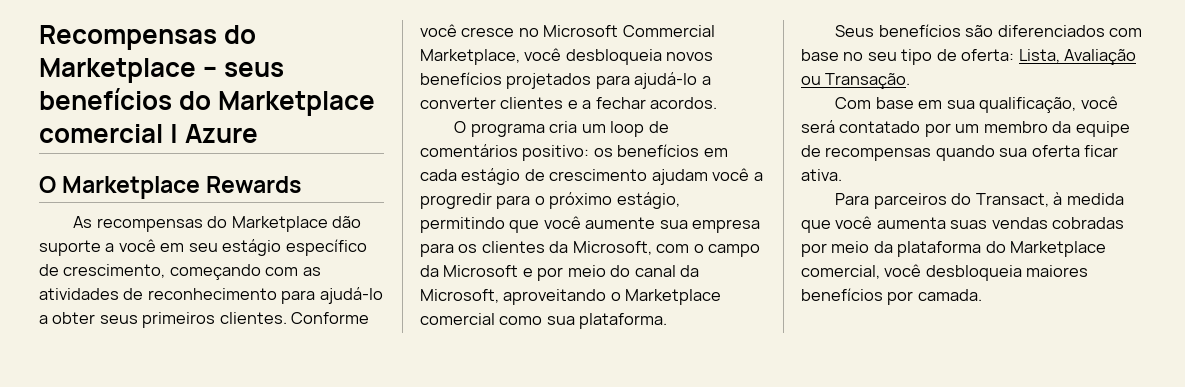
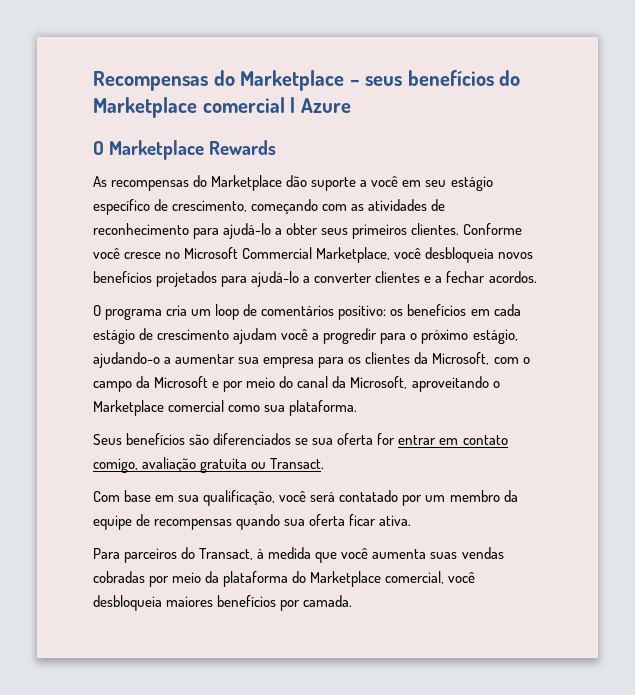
- O programa cria um loop de comentários positivo: os benefícios em cada estágio de crescimento ajudam você a progredir para o próximo estágio, permitindo que você aumente sua empresa para os clientes da Microsoft, com o campo da Microsoft e por meio do canal da Microsoft, aproveitando o Marketplace comercial como sua plataforma.
+ O programa cria um loop de comentários positivo: os benefícios em cada estágio de crescimento ajudam você a progredir para o próximo estágio, ajudando-o a aumentar sua empresa para os clientes da Microsoft, com o campo da Microsoft e por meio do canal da Microsoft, aproveitando o Marketplace comercial como sua plataforma.
- Seus benefícios são diferenciados com base no seu tipo de oferta: Lista, Avaliação ou Transação.
+ Seus benefícios são diferenciados se sua oferta for entrar em contato comigo, avaliação gratuita ou Transact.

